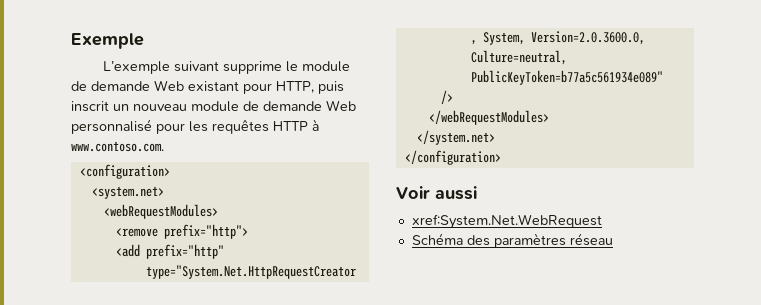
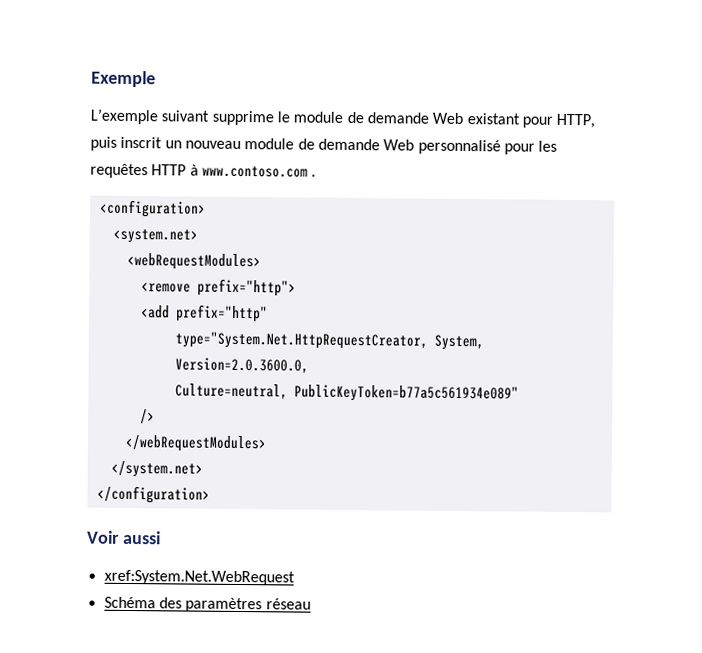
- L’exemple suivant supprime le module de demande Web existant pour HTTP, puis inscrit un nouveau module de demande Web personnalisé pour les requêtes HTTP à www.contoso.com.
+ L’exemple suivant supprime le module de demande Web existant pour HTTP, puis inscrit un nouveau module de demande Web personnalisé pour les requêtes HTTP à www.contoso.com .

